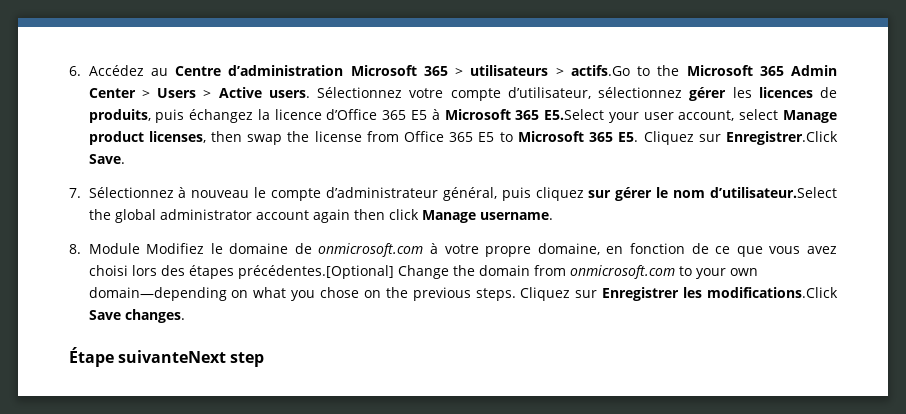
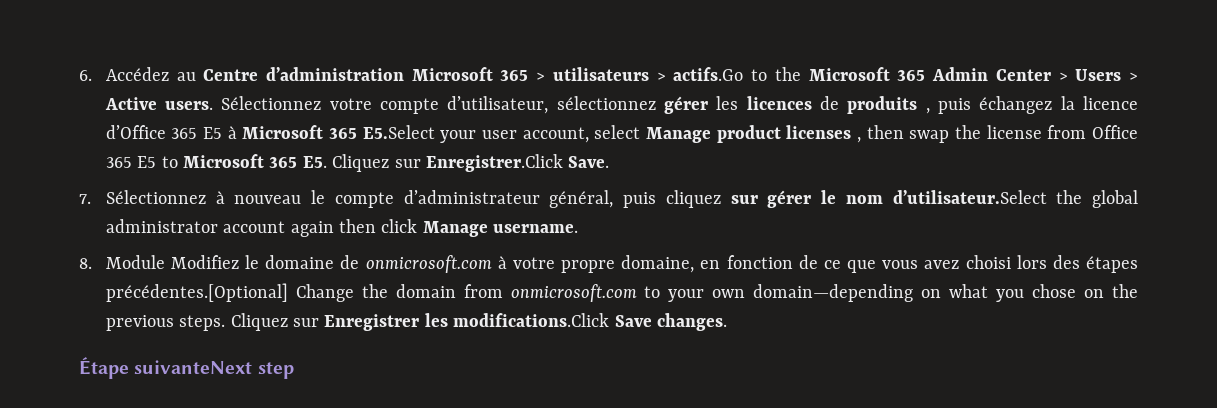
- Sélectionnez votre compte d’utilisateur, sélectionnez gérer les licences de produits, puis échangez la licence d’Office 365 E5 à Microsoft 365 E5.Select your user account, select Manage product licenses, then swap the license from Office 365 E5 to Microsoft 365 E5. Cliquez sur Enregistrer.Click Save.
+ Sélectionnez votre compte d’utilisateur, sélectionnez gérer les licences de produits , puis échangez la licence d’Office 365 E5 à Microsoft 365 E5.Select your user account, select Manage product licenses , then swap the license from Office 365 E5 to Microsoft 365 E5. Cliquez sur Enregistrer.Click Save.

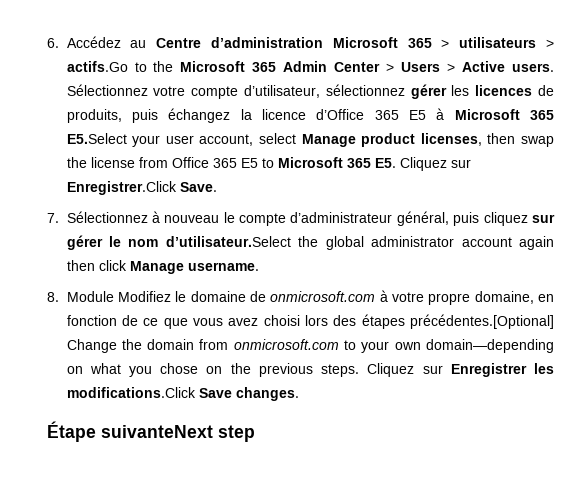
- Sélectionnez votre compte d’utilisateur, sélectionnez gérer les licences de produits , puis échangez la licence d’Office 365 E5 à Microsoft 365 E5.Select your user account, select Manage product licenses , then swap the license from Office 365 E5 to Microsoft 365 E5. Cliquez sur Enregistrer.Click Save.
+ Sélectionnez votre compte d’utilisateur, sélectionnez gérer les licences de produits, puis échangez la licence d’Office 365 E5 à Microsoft 365 E5.Select your user account, select Manage product licenses, then swap the license from Office 365 E5 to Microsoft 365 E5. Cliquez sur Enregistrer.Click Save.

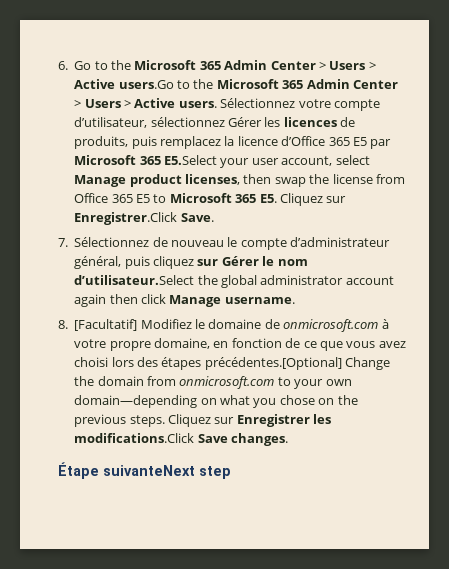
- 6. Accédez au Centre d’administration Microsoft 365 > utilisateurs > actifs.Go to the Microsoft 365 Admin Center > Users > Active users.
+ 6. Go to the Microsoft 365 Admin Center > Users > Active users.Go to the Microsoft 365 Admin Center > Users > Active users.
- Sélectionnez votre compte d’utilisateur, sélectionnez gérer les licences de produits, puis échangez la licence d’Office 365 E5 à Microsoft 365 E5.Select your user account, select Manage product licenses, then swap the license from Office 365 E5 to Microsoft 365 E5. Cliquez sur Enregistrer.Click Save.
+ Sélectionnez votre compte d’utilisateur, sélectionnez Gérer les licences de produits, puis remplacez la licence d’Office 365 E5 par Microsoft 365 E5.Select your user account, select Manage product licenses, then swap the license from Office 365 E5 to Microsoft 365 E5. Cliquez sur Enregistrer.Click Save.
- 7. Sélectionnez à nouveau le compte d’administrateur général, puis cliquez sur gérer le nom d’utilisateur.Select the global administrator account again then click Manage username.
+ 7. Sélectionnez de nouveau le compte d’administrateur général, puis cliquez sur Gérer le nom d’utilisateur.Select the global administrator account again then click Manage username.
- 8. Module Modifiez le domaine de onmicrosoft.com à votre propre domaine, en fonction de ce que vous avez choisi lors des étapes précédentes.[Optional] Change the domain from onmicrosoft.com to your own domain—depending on what you chose on the previous steps.
+ 8. [Facultatif] Modifiez le domaine de onmicrosoft.com à votre propre domaine, en fonction de ce que vous avez choisi lors des étapes précédentes.[Optional] Change the domain from onmicrosoft.com to your own domain—depending on what you chose on the previous steps.

